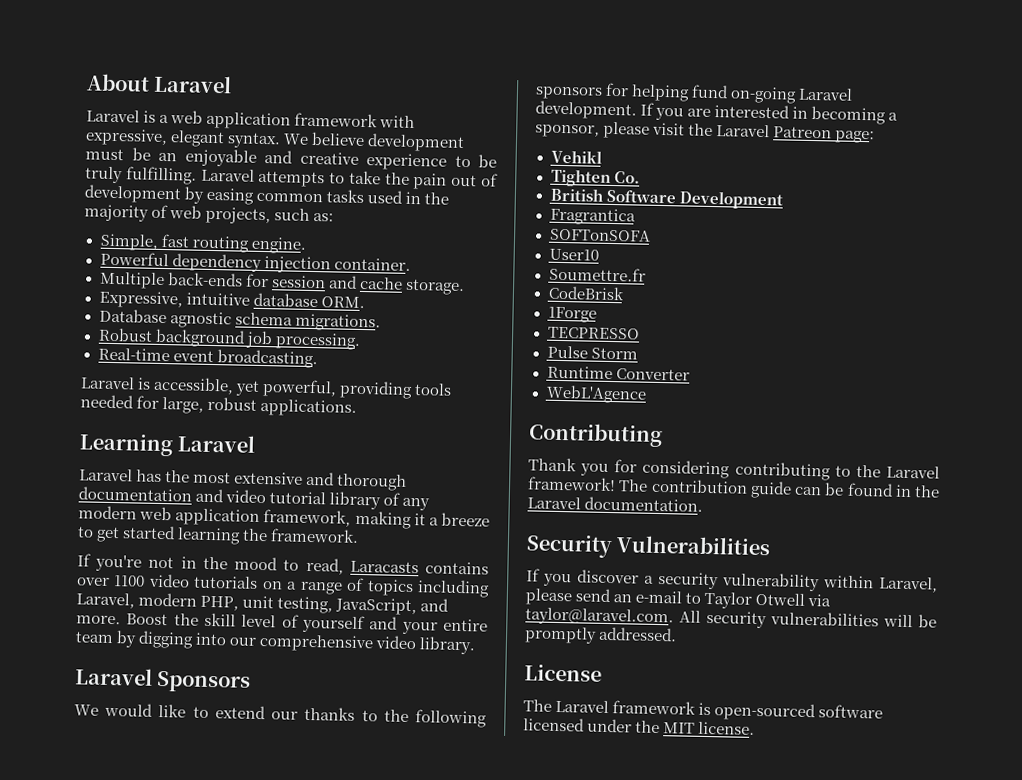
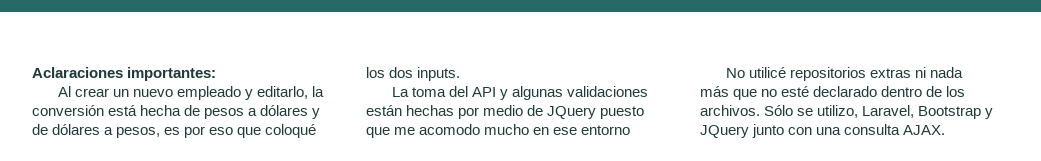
- About Laravel
- Laravel is a web application framework with expressive, elegant syntax. We believe development must be an enjoyable and creative experience to be truly fulfilling. Laravel attempts to take the pain out of development by easing common tasks used in the majority of web projects, such as:
- Simple, fast routing engine.
- Powerful dependency injection container.
- Multiple back-ends for session and cache storage.
- Expressive, intuitive database ORM.
- Database agnostic schema migrations.
- Robust background job processing.
- Real-time event broadcasting.
- Laravel is accessible, yet powerful, providing tools needed for large, robust applications.
- Learning Laravel
- Laravel has the most extensive and thorough documentation and video tutorial library of any modern web application framework, making it a breeze to get started learning the framework.
- If you're not in the mood to read, Laracasts contains over 1100 video tutorials on a range of topics including Laravel, modern PHP, unit testing, JavaScript, and more. Boost the skill level of yourself and your entire team by digging into our comprehensive video library.
- Laravel Sponsors
- We would like to extend our thanks to the following sponsors for helping fund on-going Laravel development. If you are interested in becoming a sponsor, please visit the Laravel Patreon page:
- Vehikl
- Tighten Co.
- British Software Development
- Fragrantica
- SOFTonSOFA
- User10
- Soumettre.fr
- CodeBrisk
- 1Forge
- TECPRESSO
- Pulse Storm
- Runtime Converter
- WebL'Agence
- Contributing
- Thank you for considering contributing to the Laravel framework! The contribution guide can be found in the Laravel documentation.
- Security Vulnerabilities
- If you discover a security vulnerability within Laravel, please send an e-mail to Taylor Otwell via taylor@laravel.com. All security vulnerabilities will be promptly addressed.
- License
- The Laravel framework is open-sourced software licensed under the MIT license.
+ Aclaraciones importantes:
+ Al crear un nuevo empleado y editarlo, la conversión está hecha de pesos a dólares y de dólares a pesos, es por eso que coloqué los dos inputs.
+ La toma del API y algunas validaciones están hechas por medio de JQuery puesto que me acomodo mucho en ese entorno
+ No utilicé repositorios extras ni nada más que no esté declarado dentro de los archivos. Sólo se utilizo, Laravel, Bootstrap y JQuery junto con una consulta AJAX.

